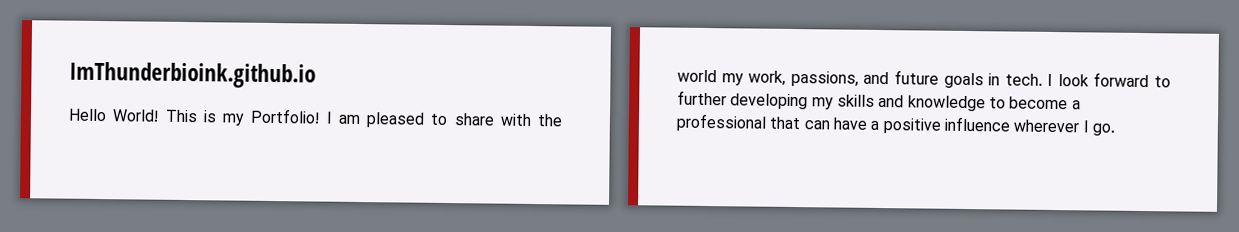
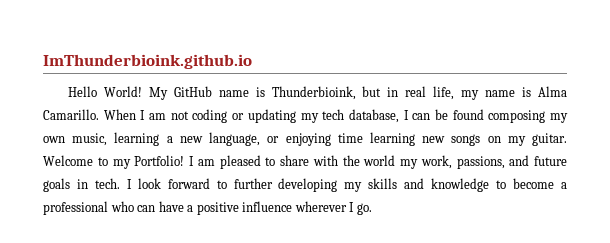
- This is my Portfolio!
+ My GitHub name is Thunderbioink, but in real life, my name is Alma Camarillo. When I am not coding or updating my tech database, I can be found composing my own music, learning a new language, or enjoying time learning new songs on my guitar. Welcome to my Portfolio!
- I look forward to further developing my skills and knowledge to become a professional that can have a positive influence wherever I go.
+ I look forward to further developing my skills and knowledge to become a professional who can have a positive influence wherever I go.

